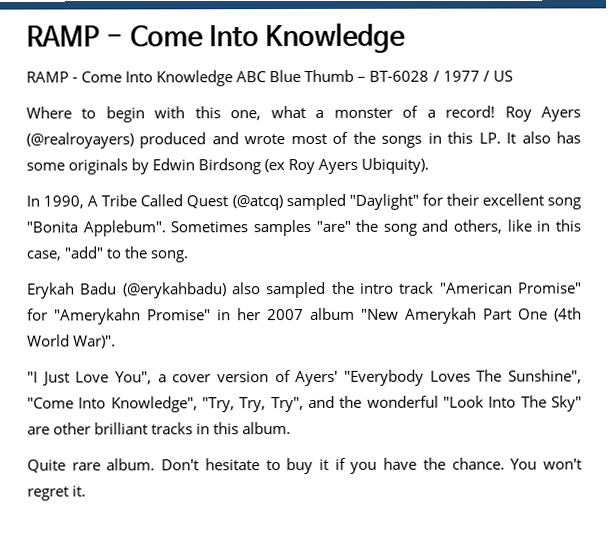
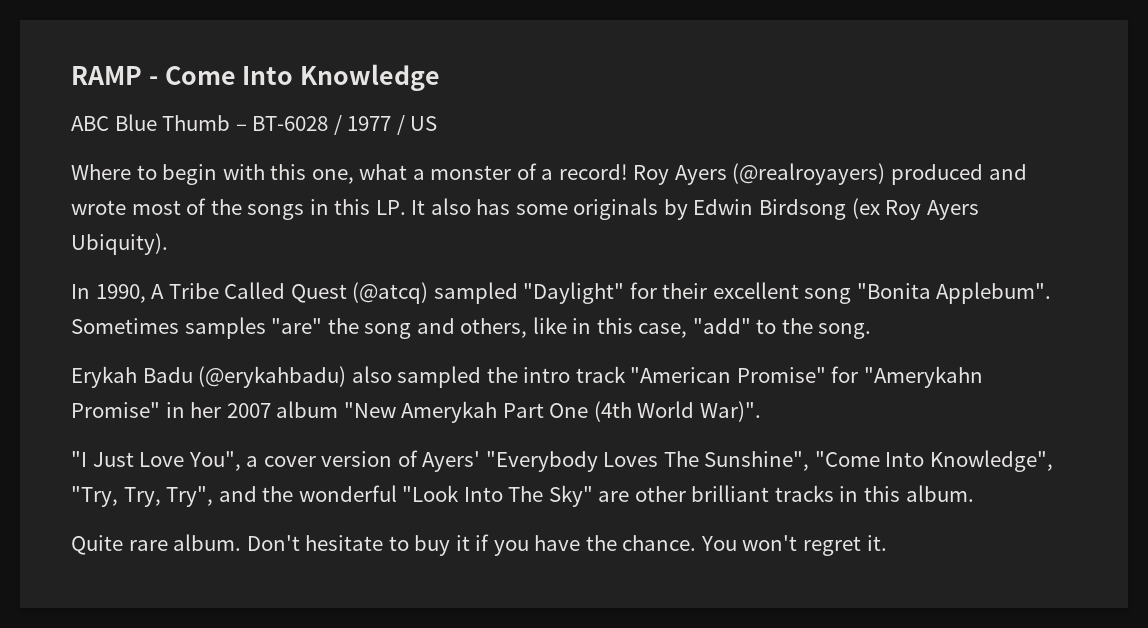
- RAMP - Come Into Knowledge ABC Blue Thumb – BT-6028 / 1977 / US
+ ABC Blue Thumb – BT-6028 / 1977 / US

